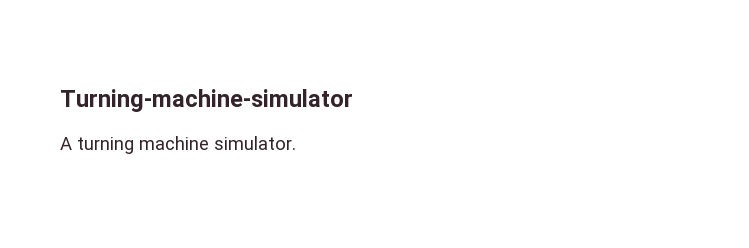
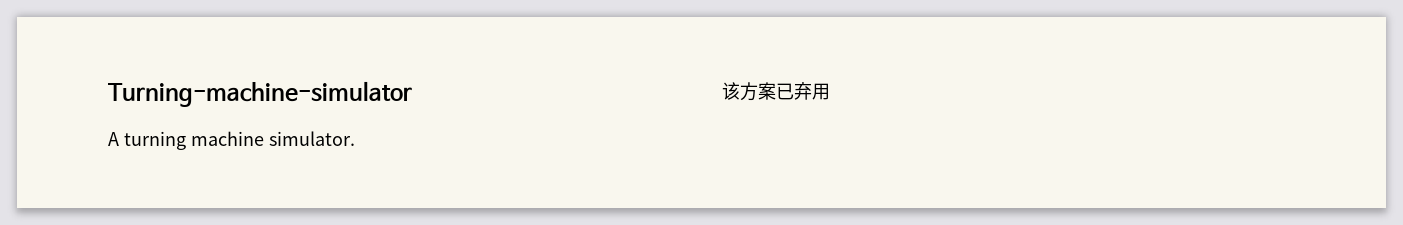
+ 该方案已弃用

